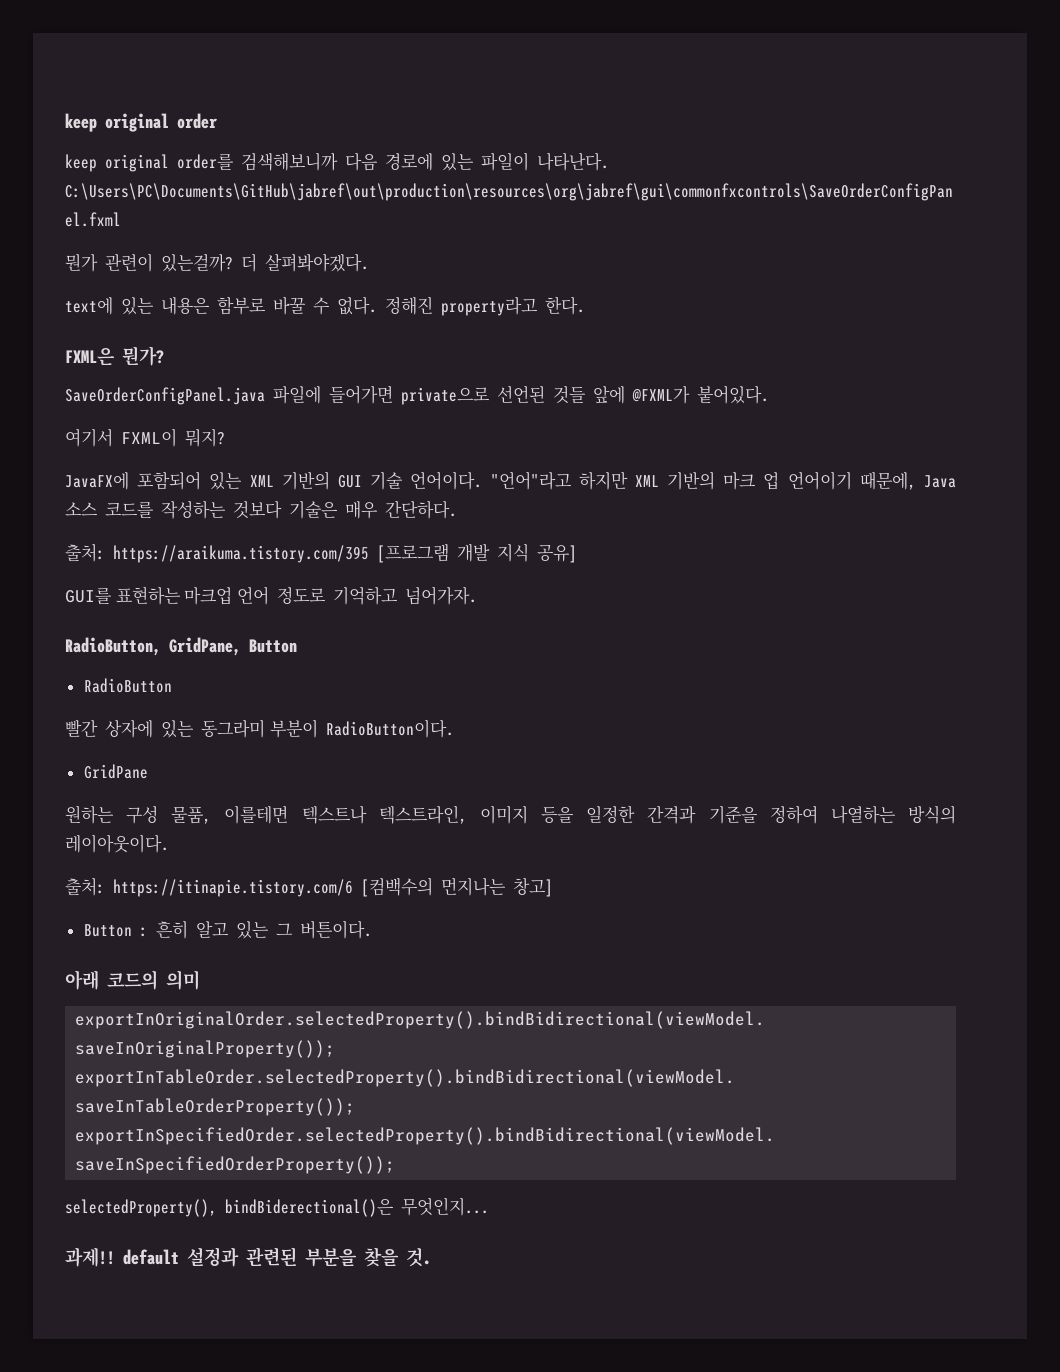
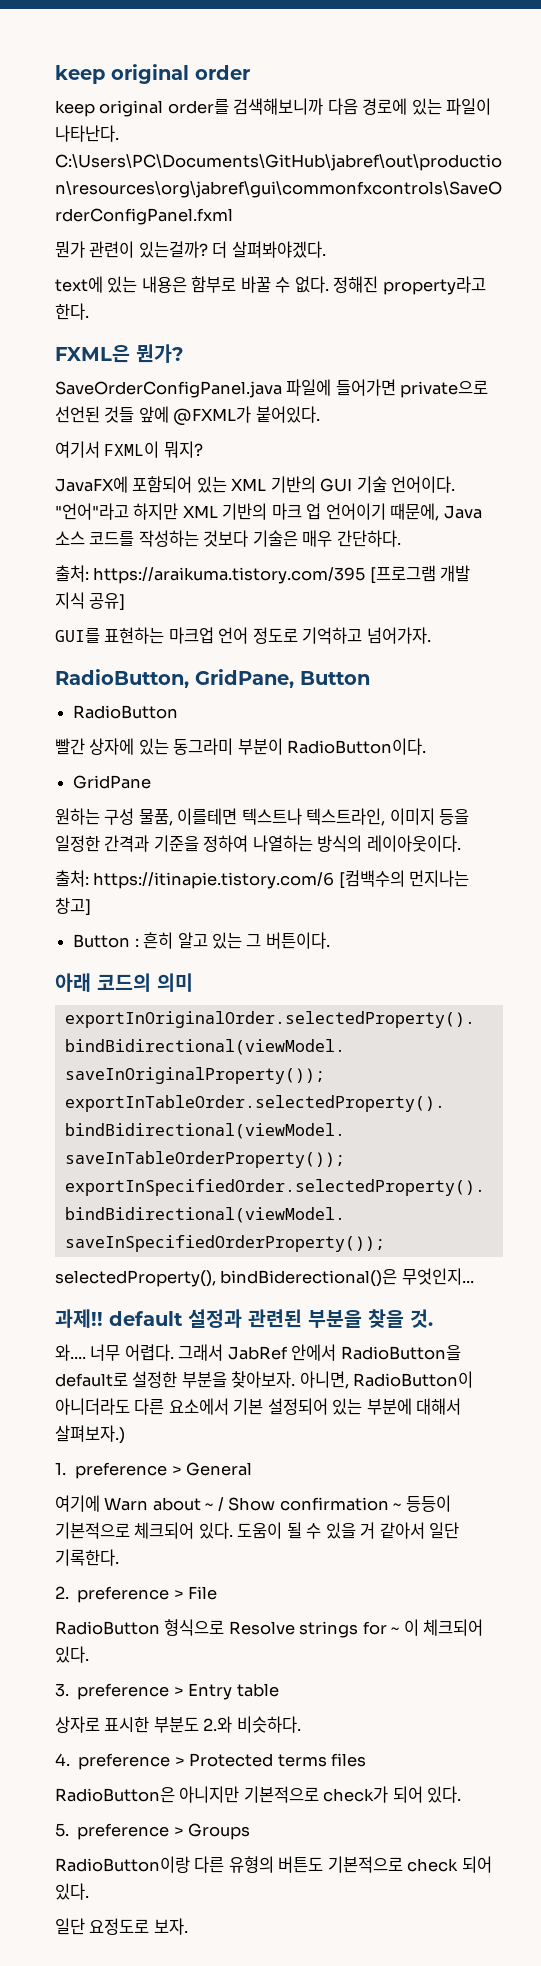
+ 와.... 너무 어렵다. 그래서 JabRef 안에서 RadioButton을 default로 설정한 부분을 찾아보자. 아니면, RadioButton이 아니더라도 다른 요소에서 기본 설정되어 있는 부분에 대해서 살펴보자.)
+ 1. preference > General
+ 여기에 Warn about ~ / Show confirmation ~ 등등이 기본적으로 체크되어 있다. 도움이 될 수 있을 거 같아서 일단 기록한다.
+ 2. preference > File
+ RadioButton 형식으로 Resolve strings for ~ 이 체크되어 있다.
+ 3. preference > Entry table
+ 상자로 표시한 부분도 2.와 비슷하다.
+ 4. preference > Protected terms files
+ RadioButton은 아니지만 기본적으로 check가 되어 있다.
+ 5. preference > Groups
+ RadioButton이랑 다른 유형의 버튼도 기본적으로 check 되어 있다.
+ 일단 요정도로 보자.

